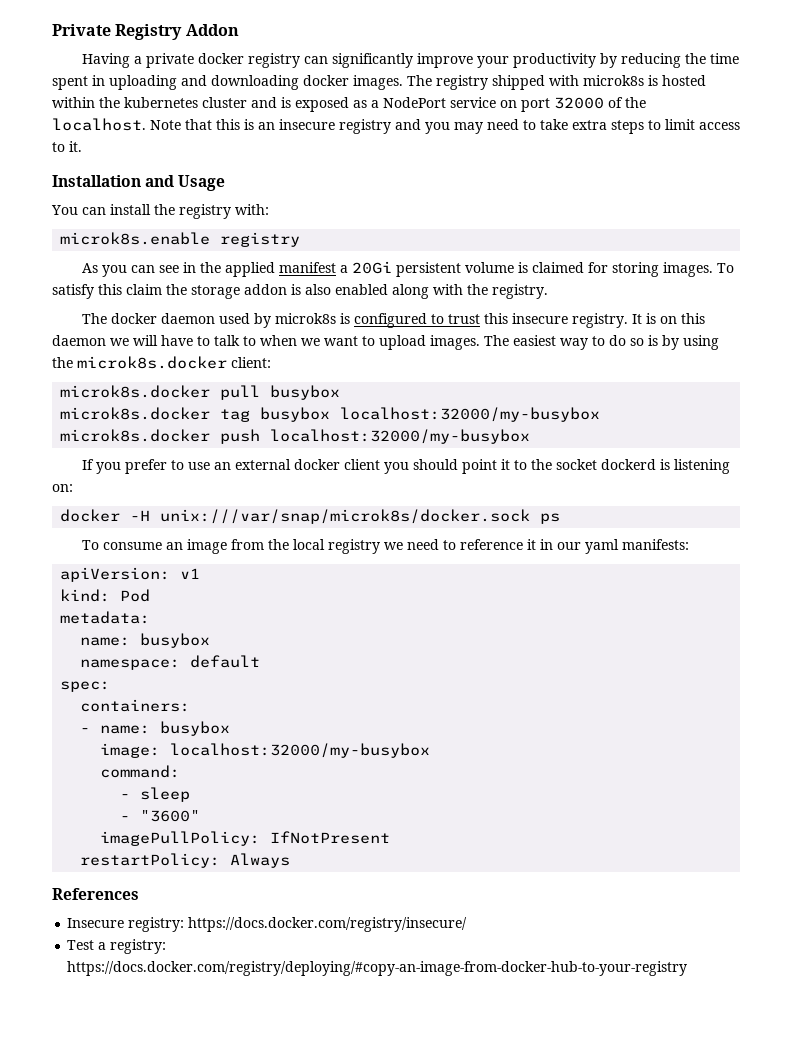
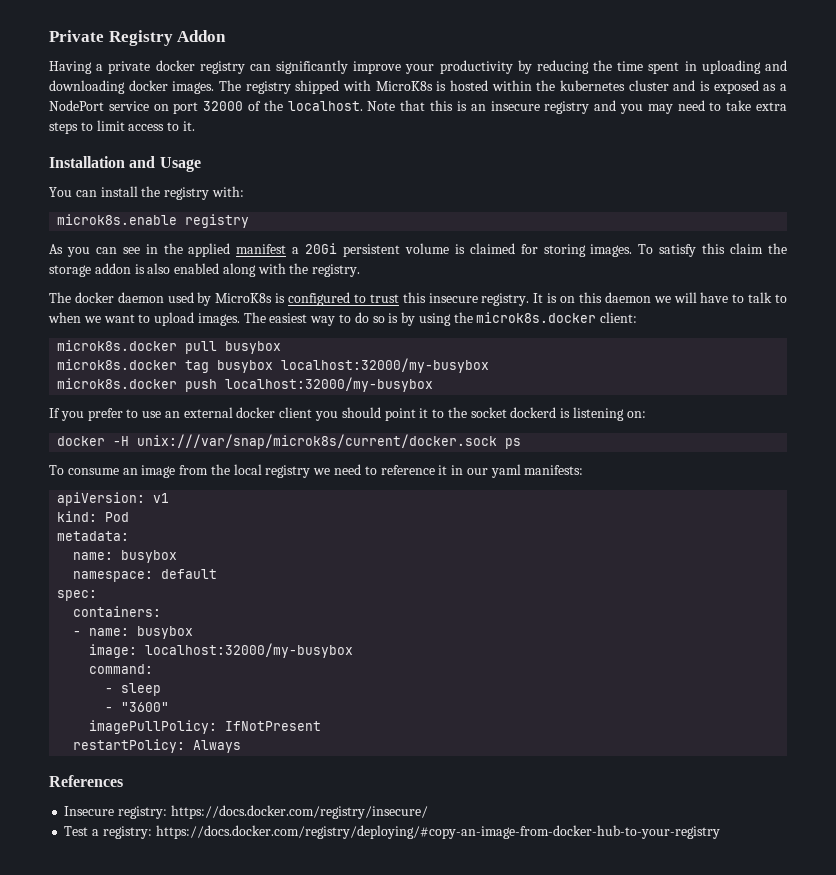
- The registry shipped with microk8s is hosted within the kubernetes cluster and is exposed as a NodePort service on port 32000 of the localhost.
+ The registry shipped with MicroK8s is hosted within the kubernetes cluster and is exposed as a NodePort service on port 32000 of the localhost.
- The docker daemon used by microk8s is configured to trust this insecure registry.
+ The docker daemon used by MicroK8s is configured to trust this insecure registry.
- docker -H unix:///var/snap/microk8s/docker.sock ps
+ docker -H unix:///var/snap/microk8s/current/docker.sock ps

